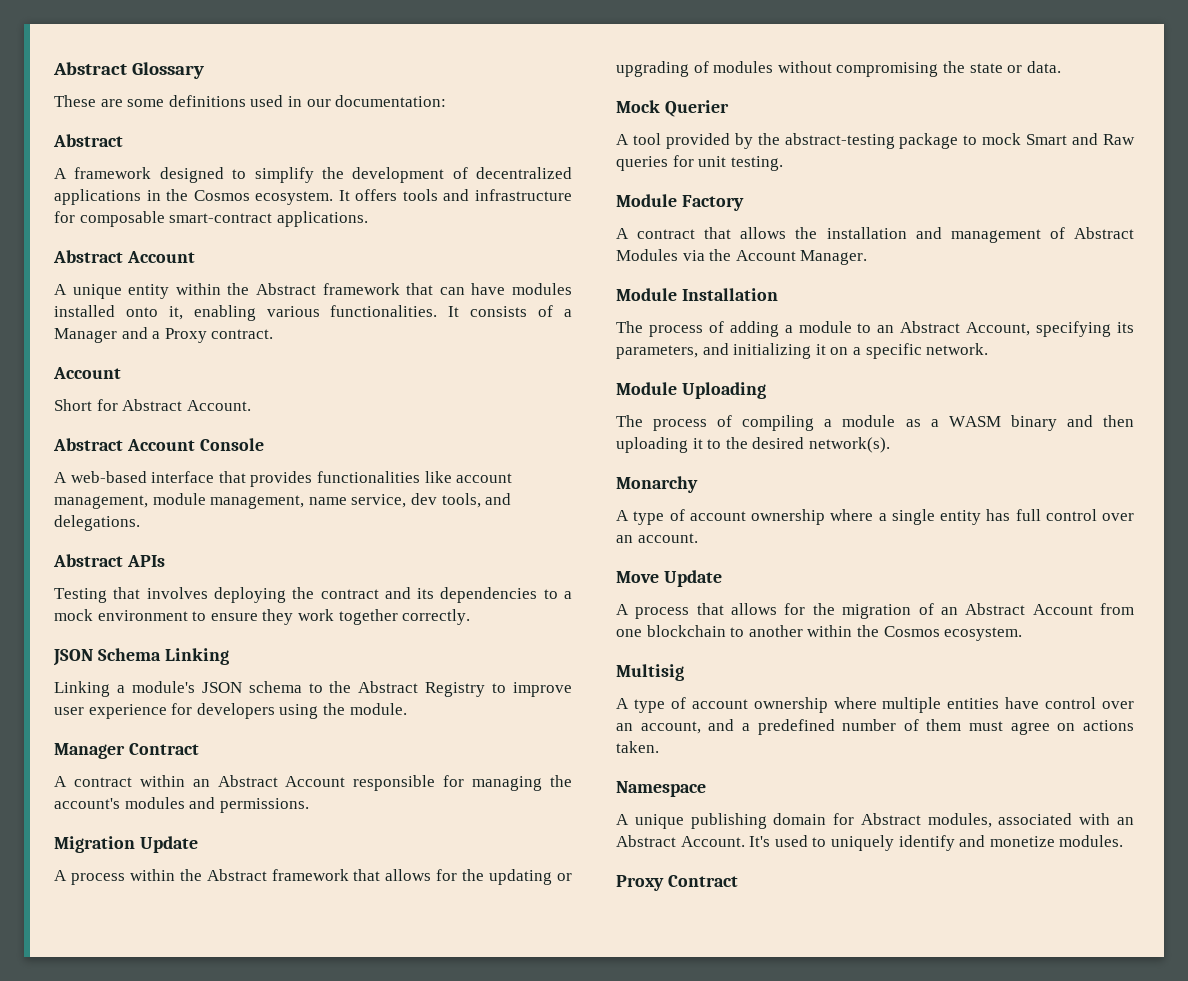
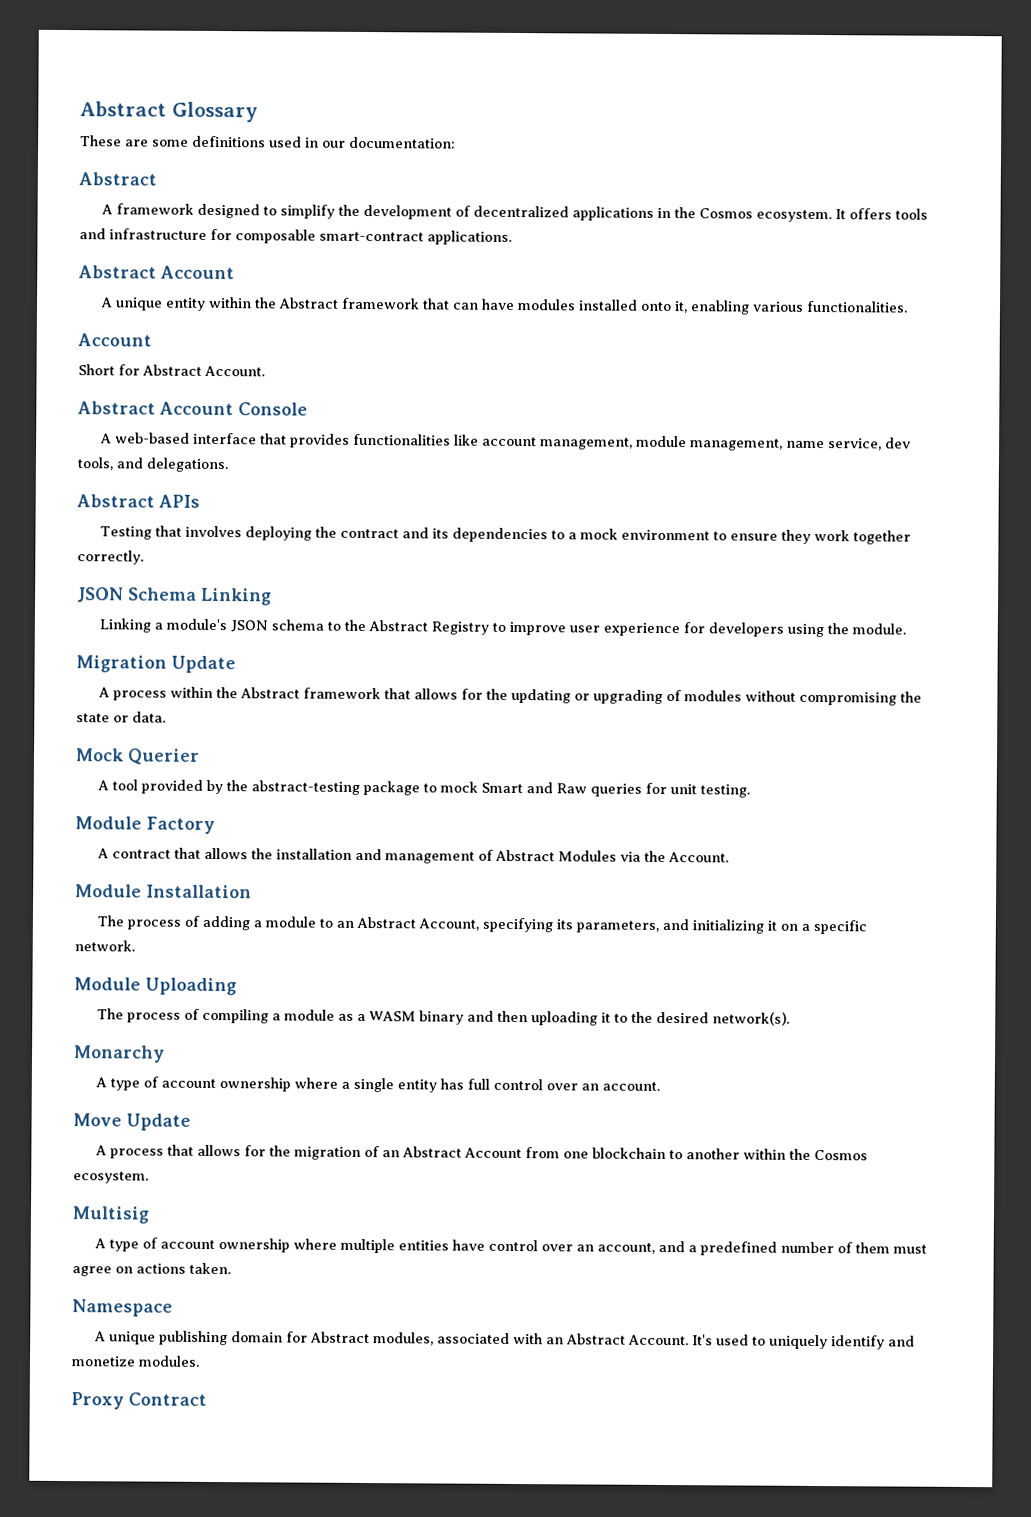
- It consists of a Manager and a Proxy contract.
- Manager Contract
- A contract within an Abstract Account responsible for managing the account's modules and permissions.
- A contract that allows the installation and management of Abstract Modules via the Account Manager.
+ A contract that allows the installation and management of Abstract Modules via the Account.

